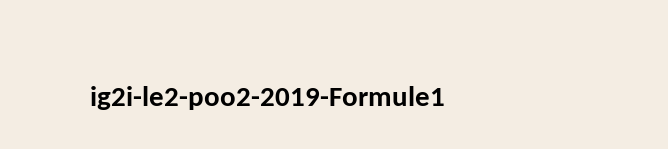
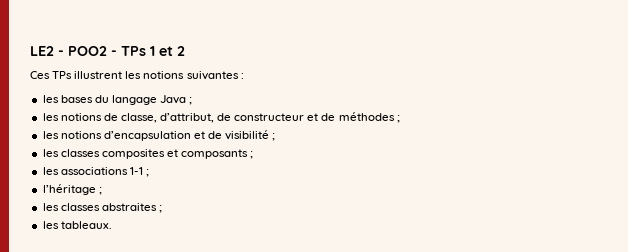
- ig2i-le2-poo2-2019-Formule1
+ LE2 - POO2 - TPs 1 et 2
+ Ces TPs illustrent les notions suivantes :
+ les bases du langage Java ;
+ les notions de classe, d’attribut, de constructeur et de méthodes ;
+ les notions d’encapsulation et de visibilité ;
+ les classes composites et composants ;
+ les associations 1-1 ;
+ l’héritage ;
+ les classes abstraites ;
+ les tableaux.

